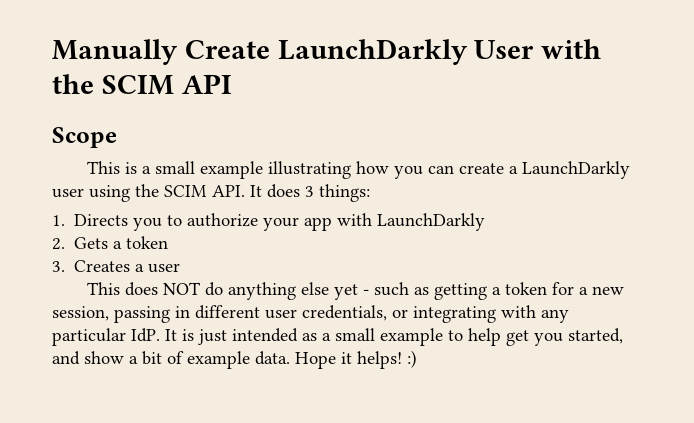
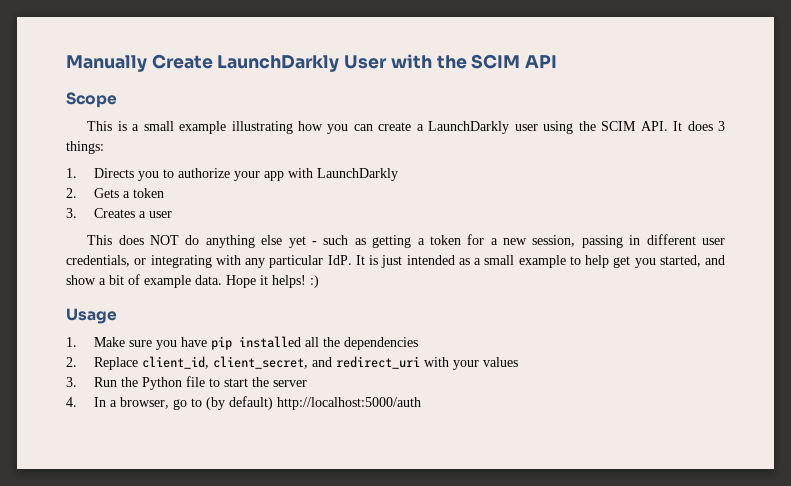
+ Usage
+ 1. Make sure you have pip installed all the dependencies
+ 2. Replace client_id, client_secret, and redirect_uri with your values
+ 3. Run the Python file to start the server
+ 4. In a browser, go to (by default) http://localhost:5000/auth

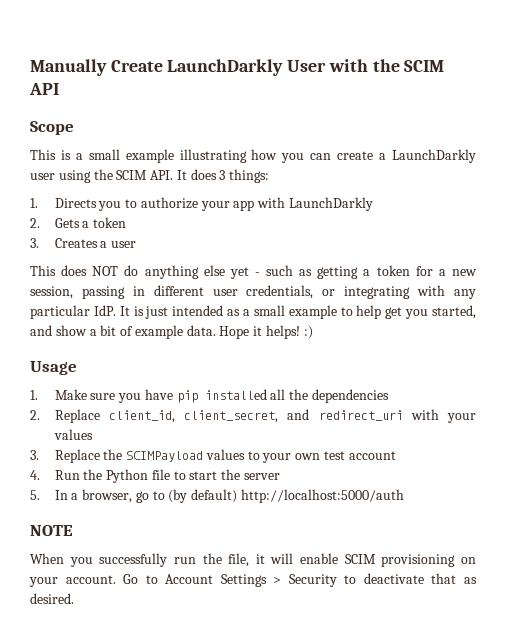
- 3. Run the Python file to start the server
+ 3. Replace the SCIMPayload values to your own test account
+ 4. Run the Python file to start the server
- 4. In a browser, go to (by default) http://localhost:5000/auth
+ 5. In a browser, go to (by default) http://localhost:5000/auth
+ NOTE
+ When you successfully run the file, it will enable SCIM provisioning on your account. Go to Account Settings > Security to deactivate that as desired.

